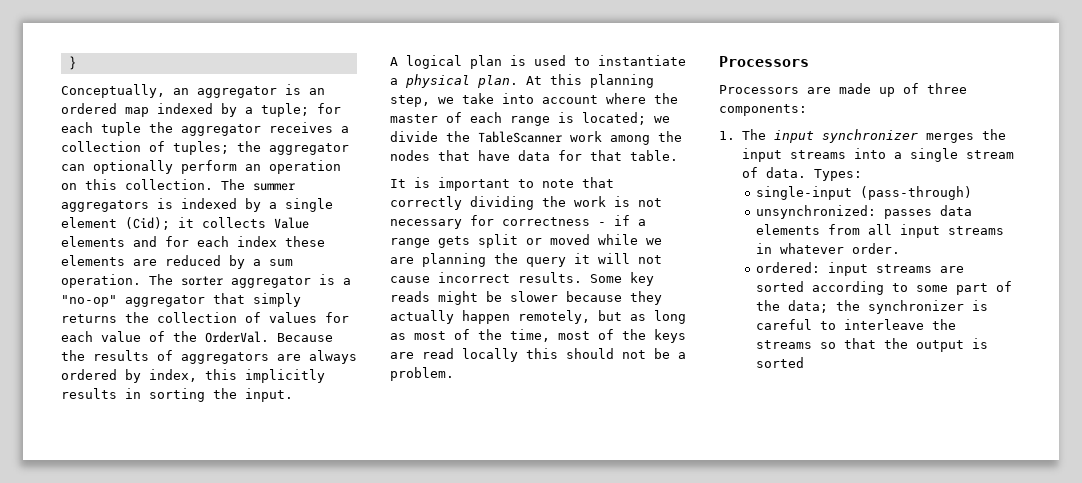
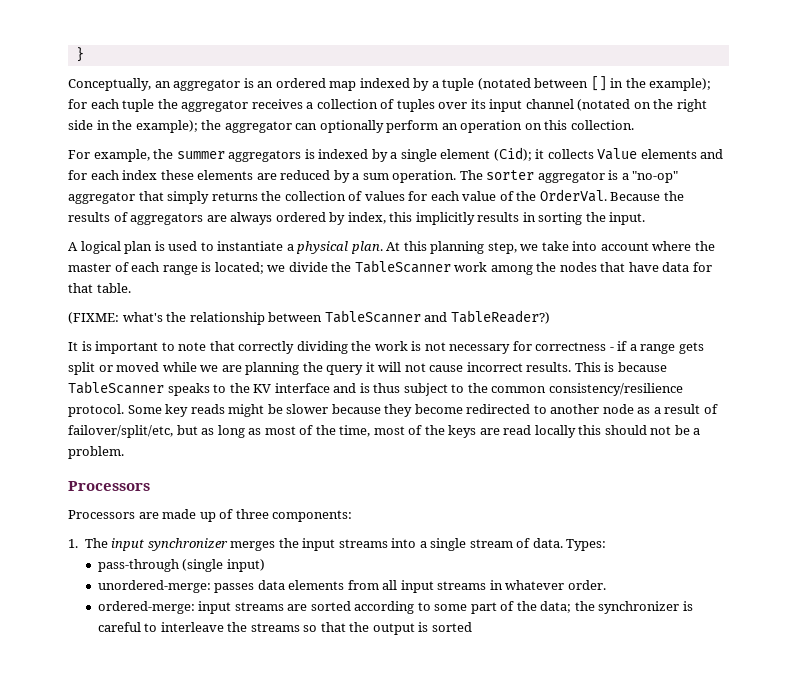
- Conceptually, an aggregator is an ordered map indexed by a tuple; for each tuple the aggregator receives a collection of tuples; the aggregator can optionally perform an operation on this collection. The summer aggregators is indexed by a single element (Cid); it collects Value elements and for each index these elements are reduced by a sum operation.
+ Conceptually, an aggregator is an ordered map indexed by a tuple (notated between [] in the example); for each tuple the aggregator receives a collection of tuples over its input channel (notated on the right side in the example); the aggregator can optionally perform an operation on this collection.
+ For example, the summer aggregators is indexed by a single element (Cid); it collects Value elements and for each index these elements are reduced by a sum operation.
+ (FIXME: what's the relationship between TableScanner and TableReader?)
+ This is because TableScanner speaks to the KV interface and is thus subject to the common consistency/resilience protocol.
- Some key reads might be slower because they actually happen remotely, but as long as most of the time, most of the keys are read locally this should not be a problem.
+ Some key reads might be slower because they become redirected to another node as a result of failover/split/etc, but as long as most of the time, most of the keys are read locally this should not be a problem.
- single-input (pass-through)
- unsynchronized: passes data elements from all input streams in whatever order.
+ pass-through (single input)
+ unordered-merge: passes data elements from all input streams in whatever order.
- ordered: input streams are sorted according to some part of the data; the synchronizer is careful to interleave the streams so that the output is sorted
+ ordered-merge: input streams are sorted according to some part of the data; the synchronizer is careful to interleave the streams so that the output is sorted

